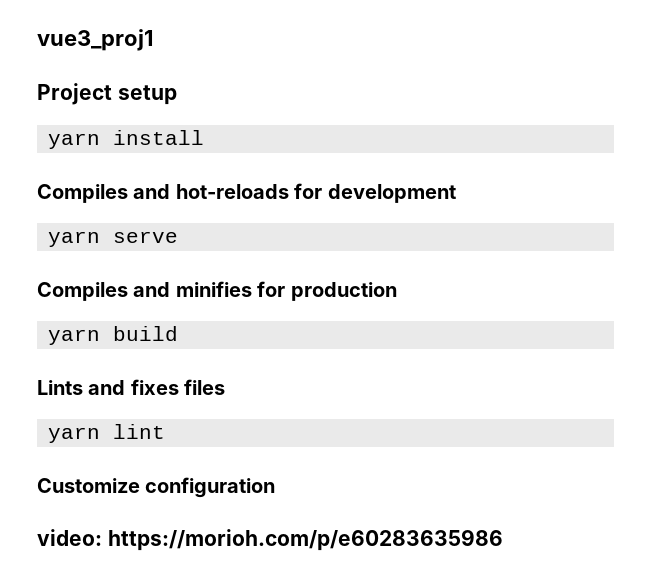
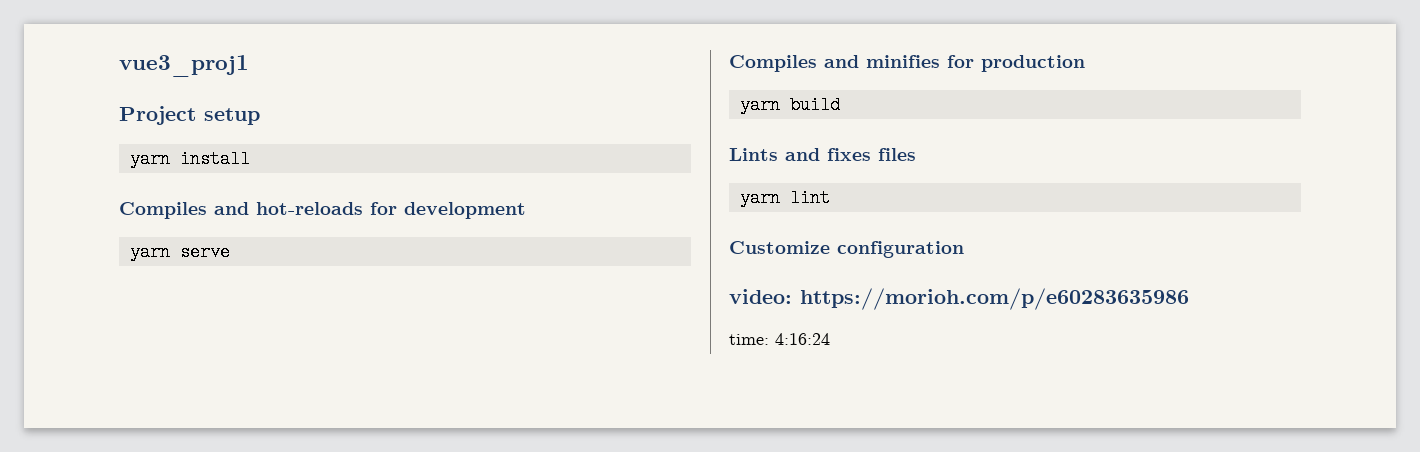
+ time: 4:16:24

